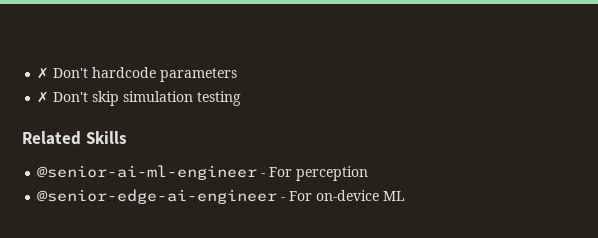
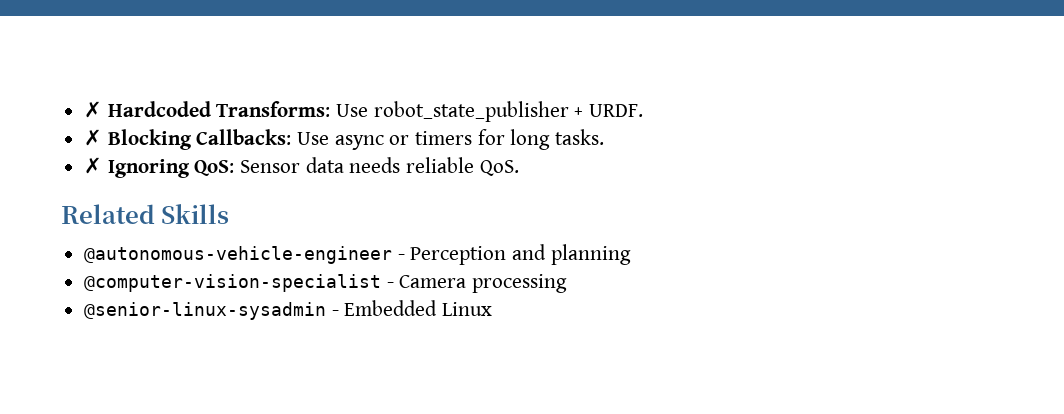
- ✗ Don't hardcode parameters
- ✗ Don't skip simulation testing
+ ✗ Hardcoded Transforms: Use robot_state_publisher + URDF.
+ ✗ Blocking Callbacks: Use async or timers for long tasks.
+ ✗ Ignoring QoS: Sensor data needs reliable QoS.
  Related Skills
- @senior-ai-ml-engineer - For perception
- @senior-edge-ai-engineer - For on-device ML
+ @autonomous-vehicle-engineer - Perception and planning
+ @computer-vision-specialist - Camera processing
+ @senior-linux-sysadmin - Embedded Linux

